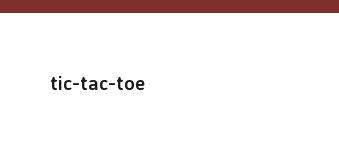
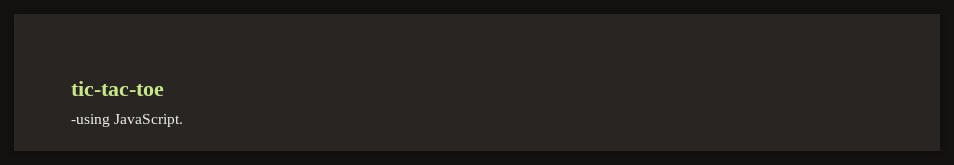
+ -using JavaScript.

